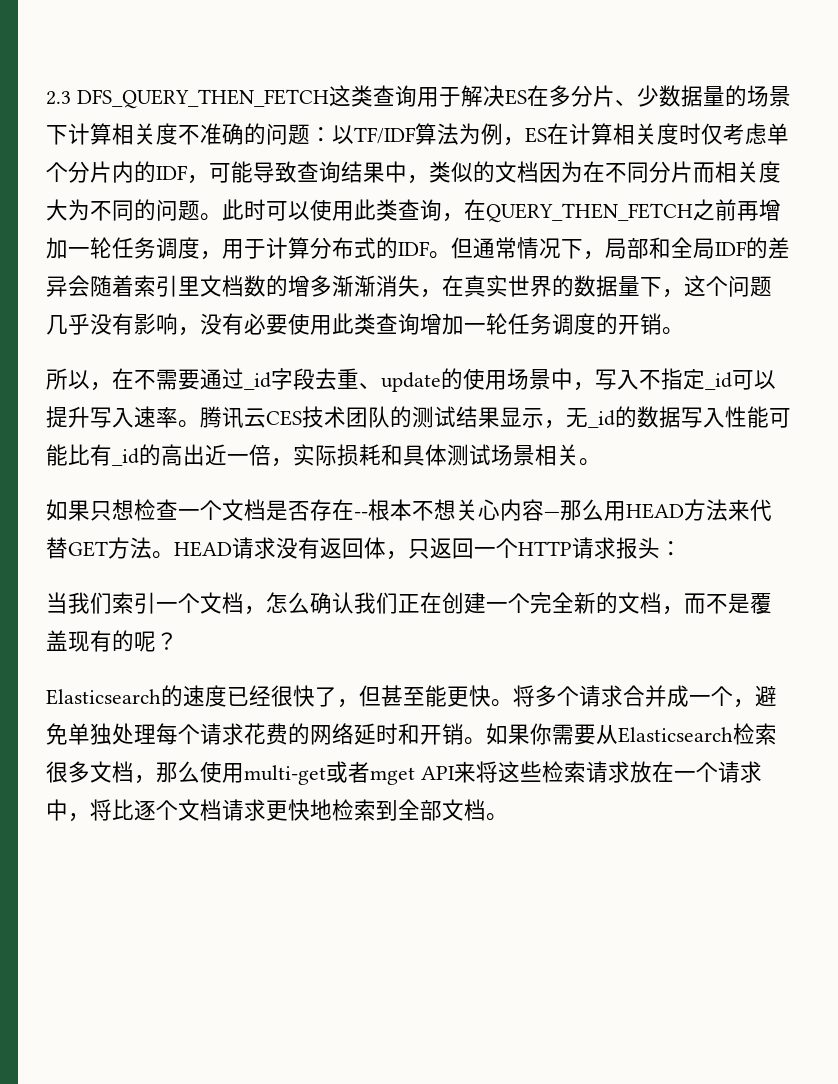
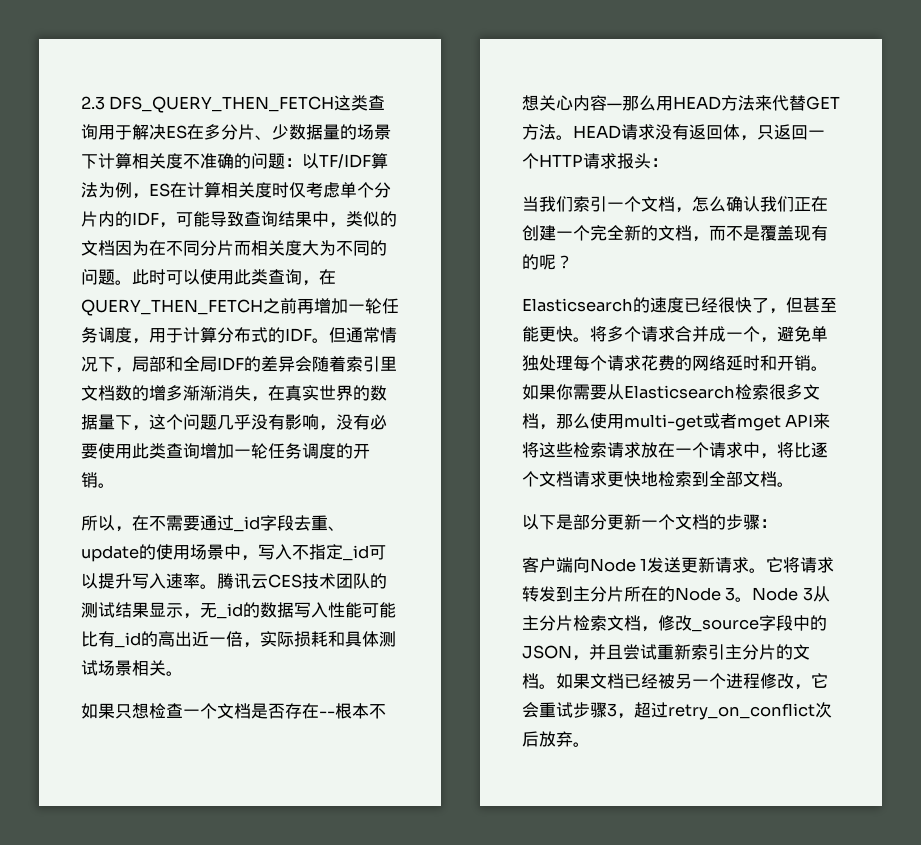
+ 以下是部分更新一个文档的步骤：
+ 客户端向Node 1发送更新请求。它将请求转发到主分片所在的Node 3。Node 3从主分片检索文档，修改_source字段中的JSON，并且尝试重新索引主分片的文档。如果文档已经被另一个进程修改，它会重试步骤3，超过retry_on_conflict次后放弃。

